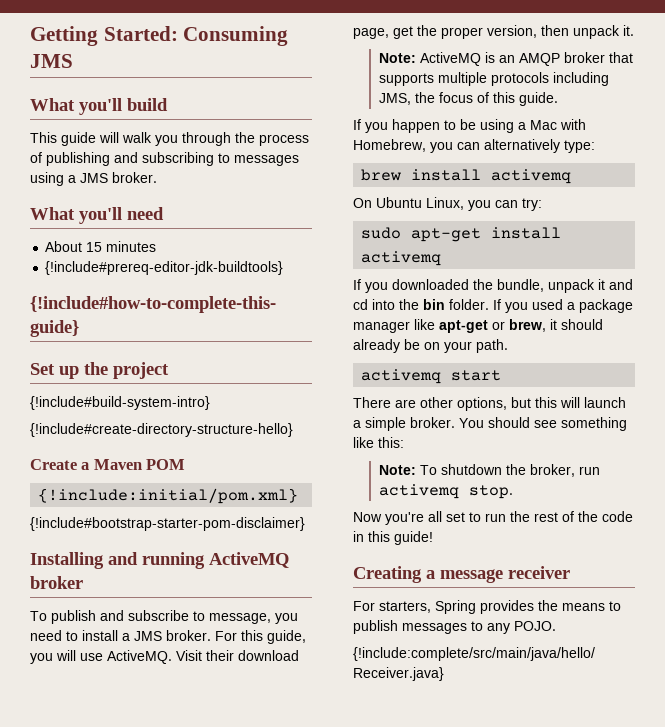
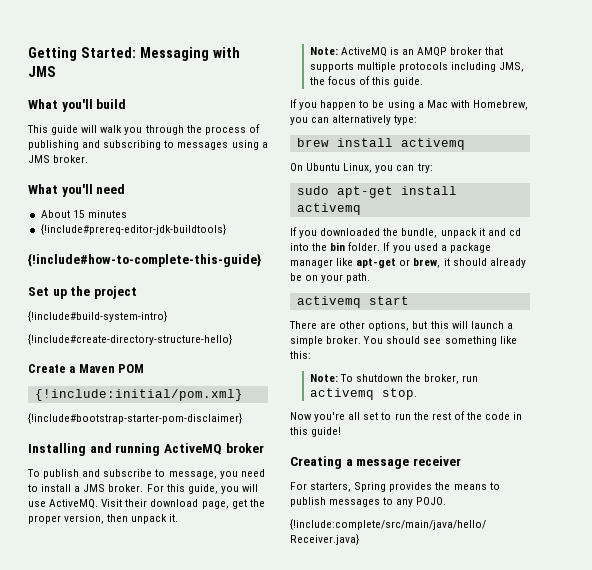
- Getting Started: Consuming JMS
+ Getting Started: Messaging with JMS

